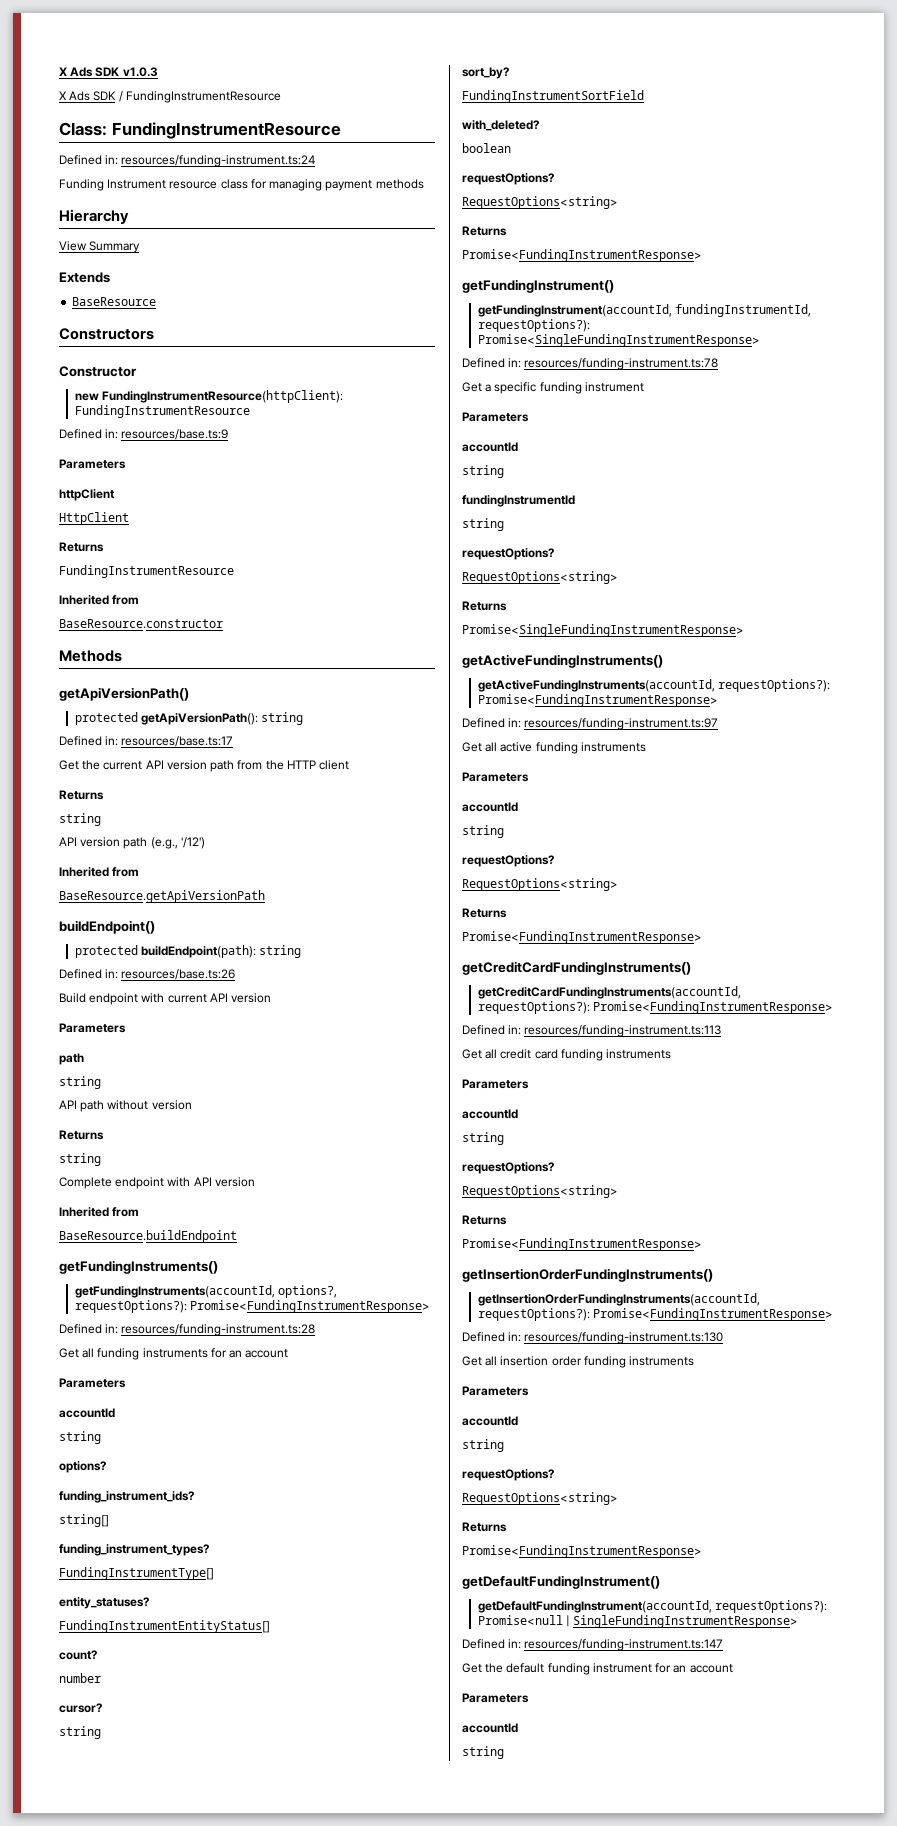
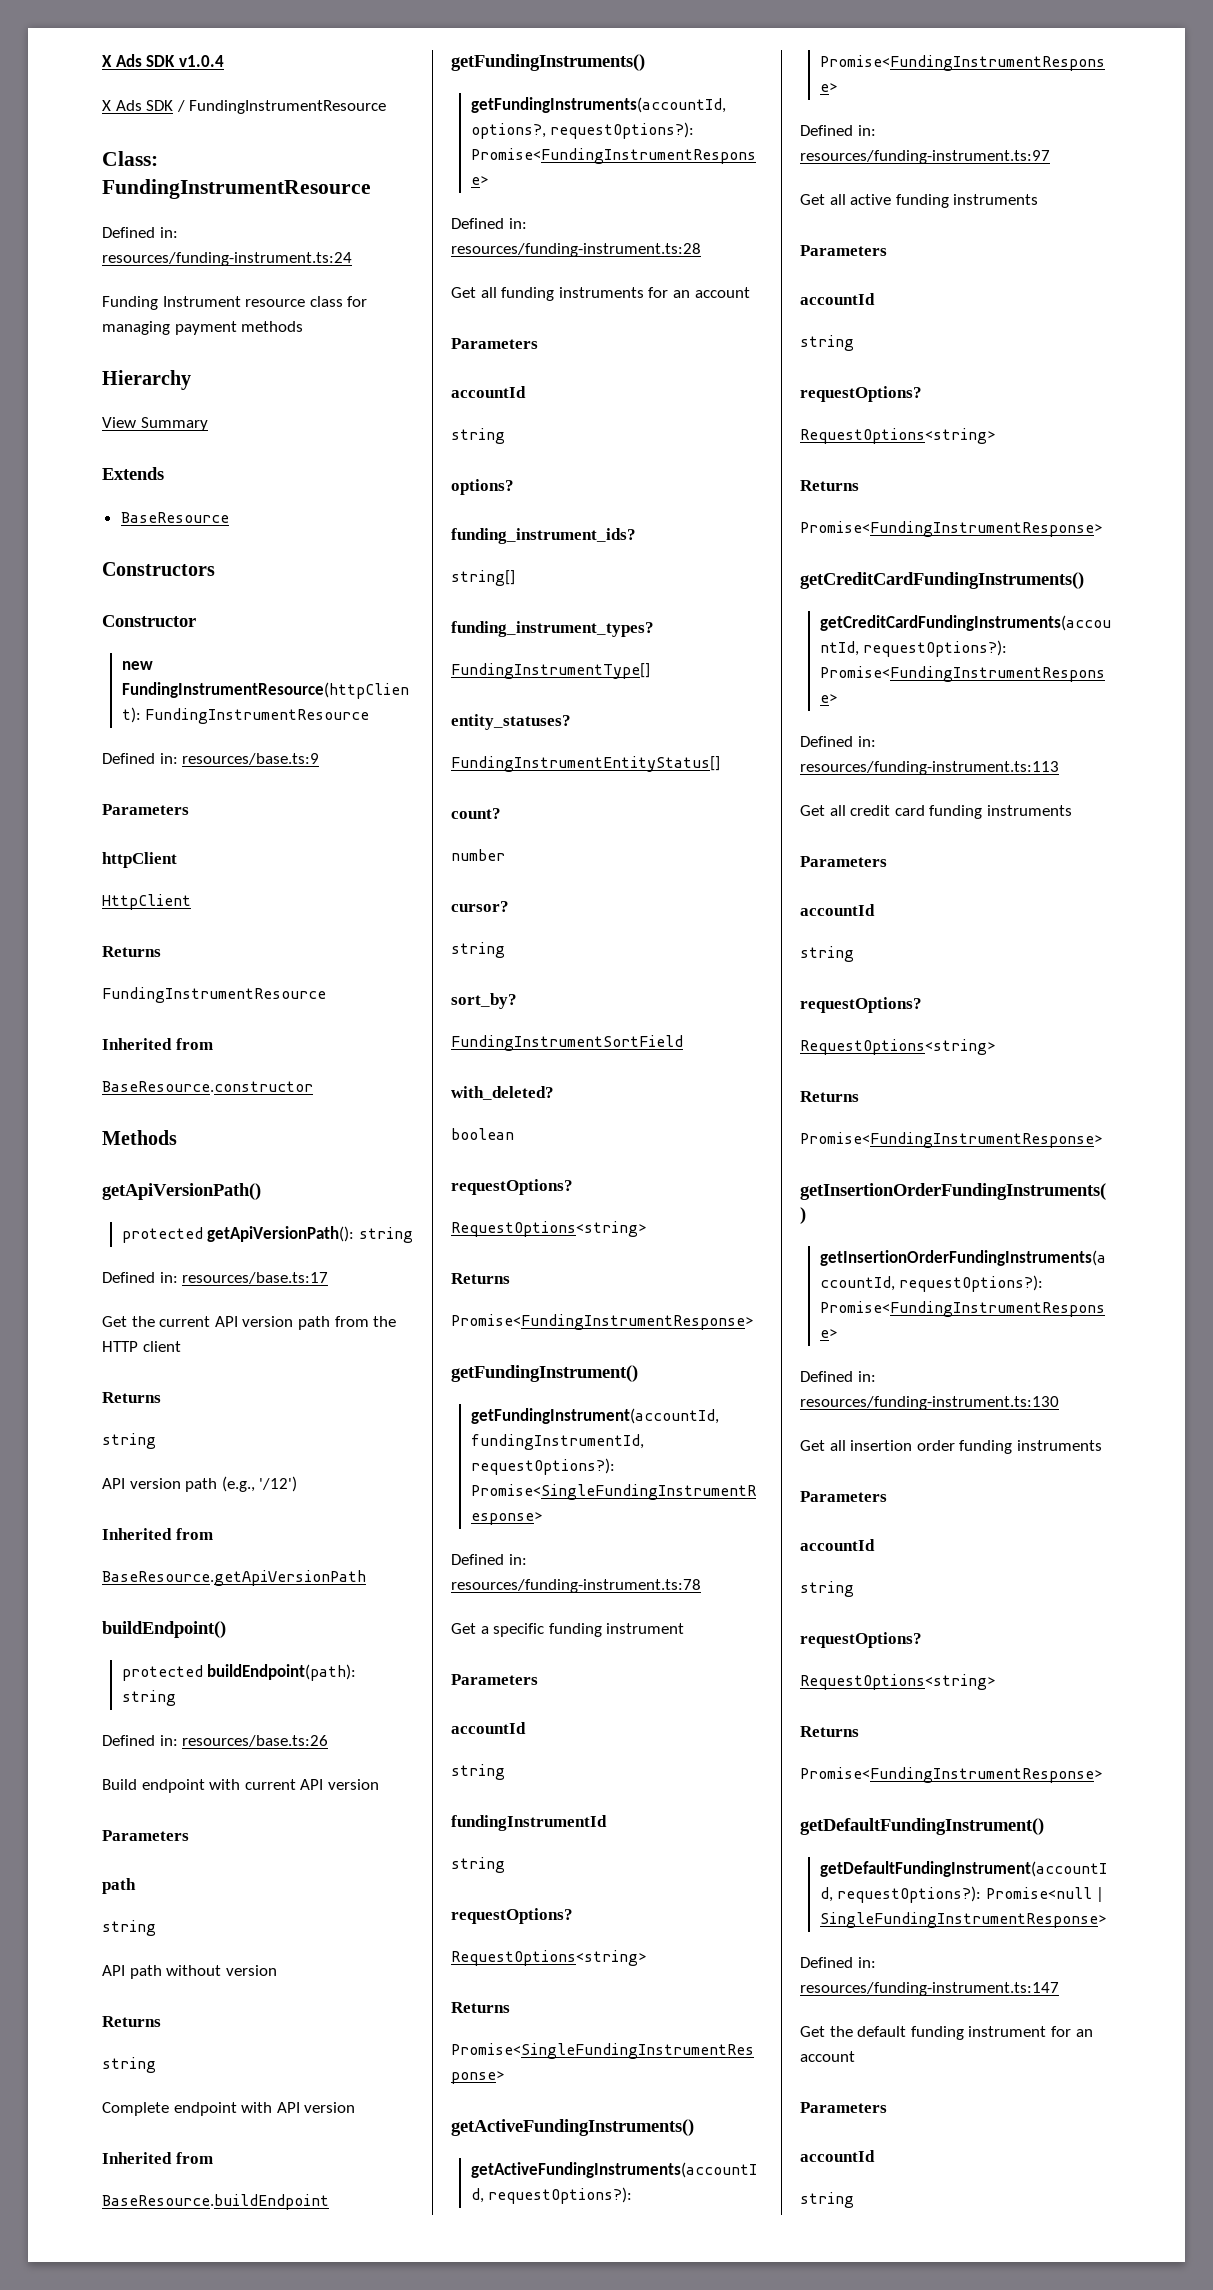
- X Ads SDK v1.0.3
+ X Ads SDK v1.0.4

